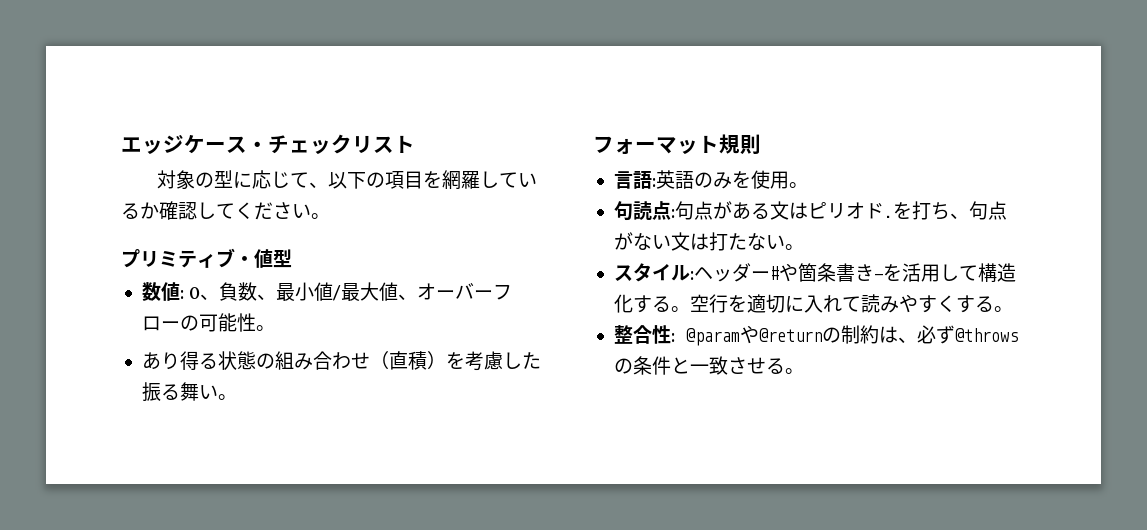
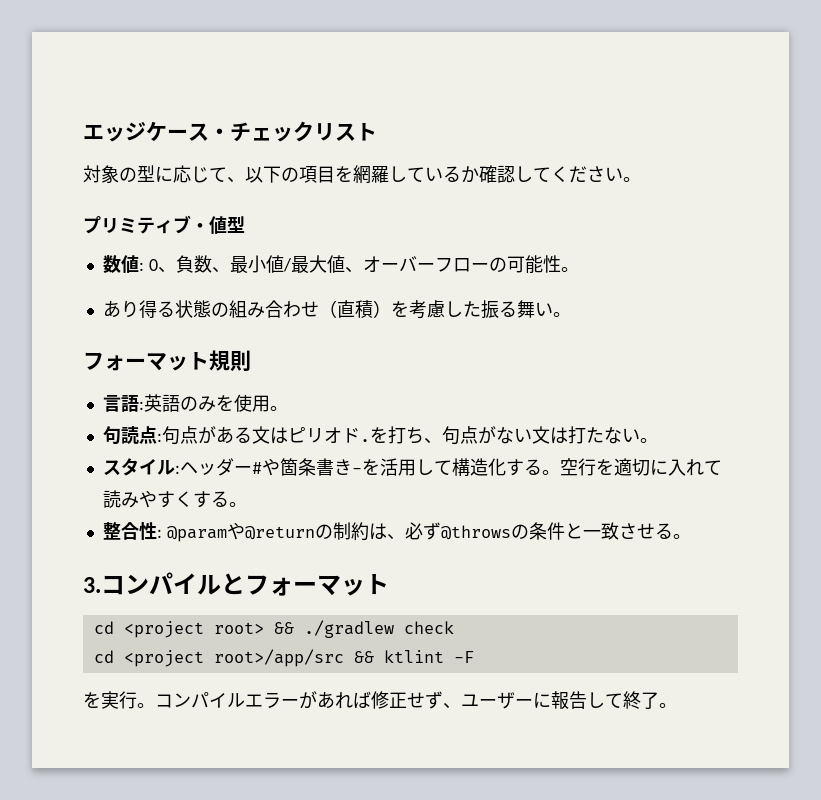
+ 3.コンパイルとフォーマット
+ cd <project root> && ./gradlew check
+ cd <project root>/app/src && ktlint -F
+ を実行。コンパイルエラーがあれば修正せず、ユーザーに報告して終了。

